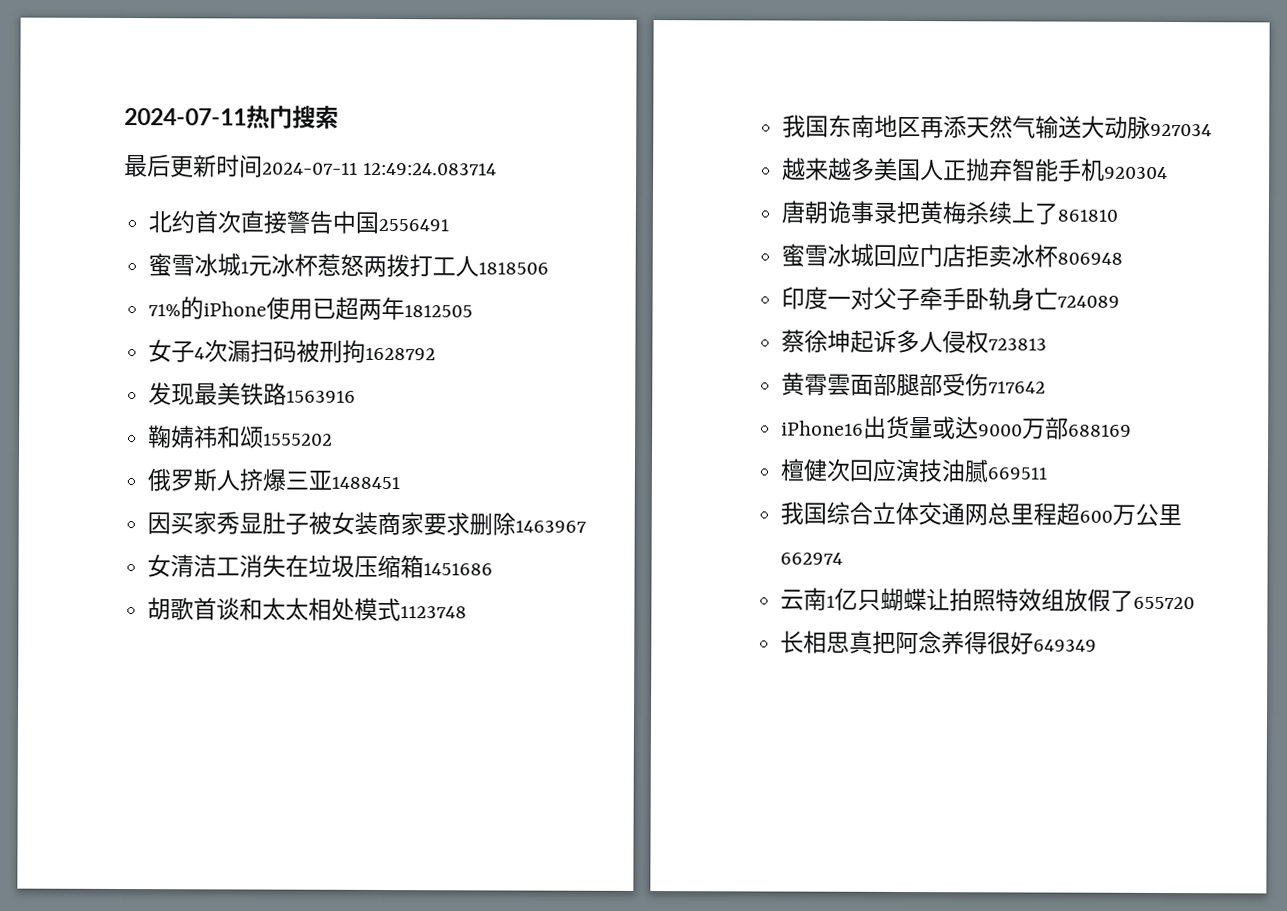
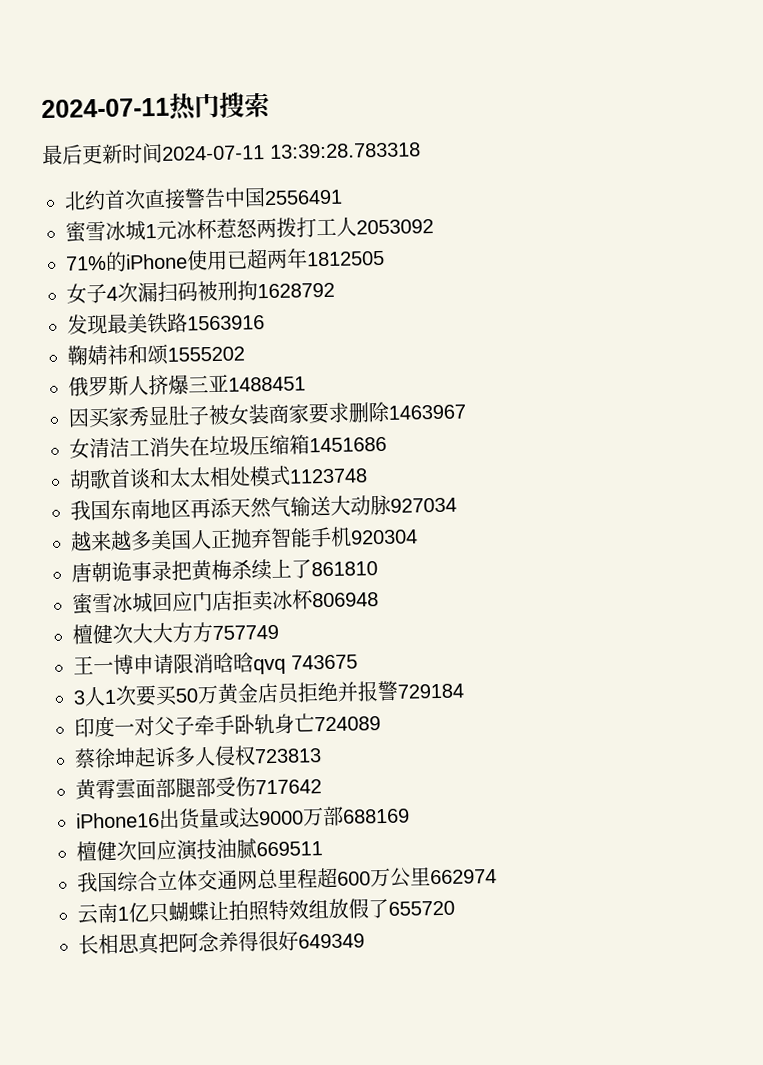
- 最后更新时间2024-07-11 12:49:24.083714
+ 最后更新时间2024-07-11 13:39:28.783318
- 蜜雪冰城1元冰杯惹怒两拨打工人1818506
+ 蜜雪冰城1元冰杯惹怒两拨打工人2053092
+ 檀健次大大方方757749
+ 王一博申请限消晗晗qvq 743675
+ 3人1次要买50万黄金店员拒绝并报警729184

